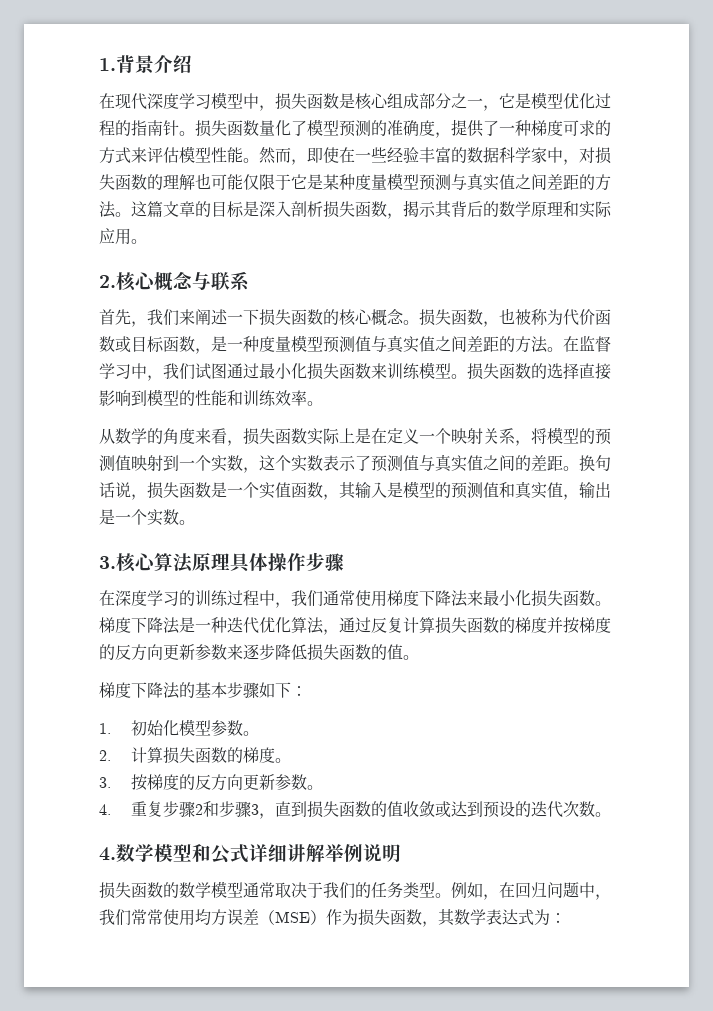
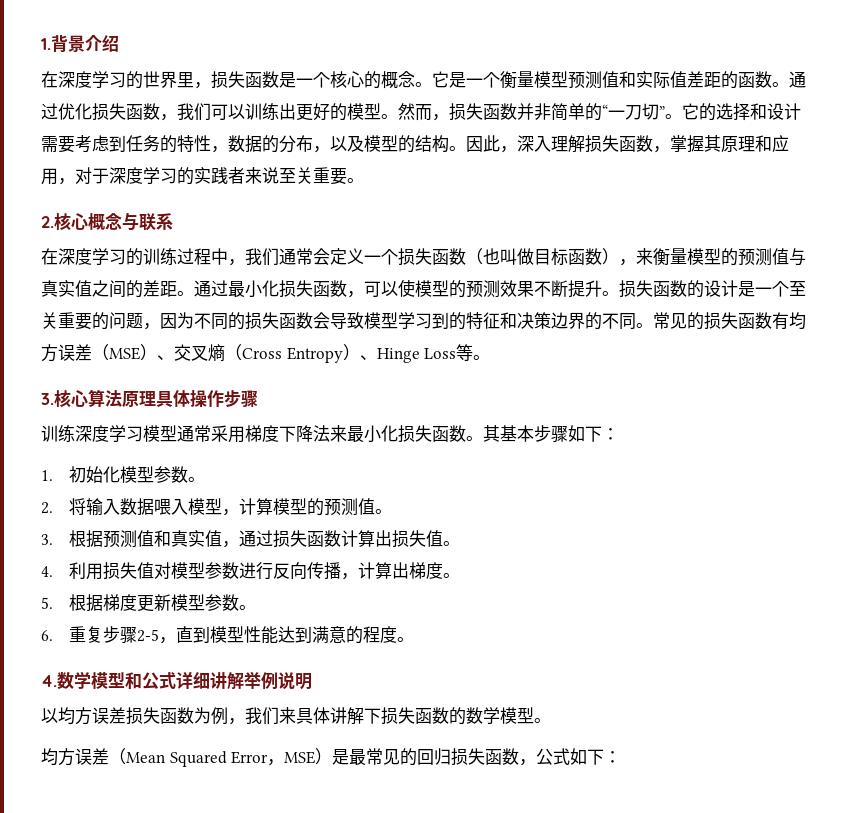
- 在现代深度学习模型中，损失函数是核心组成部分之一，它是模型优化过程的指南针。损失函数量化了模型预测的准确度，提供了一种梯度可求的方式来评估模型性能。然而，即使在一些经验丰富的数据科学家中，对损失函数的理解也可能仅限于它是某种度量模型预测与真实值之间差距的方法。这篇文章的目标是深入剖析损失函数，揭示其背后的数学原理和实际应用。
+ 在深度学习的世界里，损失函数是一个核心的概念。它是一个衡量模型预测值和实际值差距的函数。通过优化损失函数，我们可以训练出更好的模型。然而，损失函数并非简单的“一刀切”。它的选择和设计需要考虑到任务的特性，数据的分布，以及模型的结构。因此，深入理解损失函数，掌握其原理和应用，对于深度学习的实践者来说至关重要。
- 首先，我们来阐述一下损失函数的核心概念。损失函数，也被称为代价函数或目标函数，是一种度量模型预测值与真实值之间差距的方法。在监督学习中，我们试图通过最小化损失函数来训练模型。损失函数的选择直接影响到模型的性能和训练效率。
- 从数学的角度来看，损失函数实际上是在定义一个映射关系，将模型的预测值映射到一个实数，这个实数表示了预测值与真实值之间的差距。换句话说，损失函数是一个实值函数，其输入是模型的预测值和真实值，输出是一个实数。
- 3.核心算法原理具体操作步骤
- 在深度学习的训练过程中，我们通常使用梯度下降法来最小化损失函数。
+ 在深度学习的训练过程中，我们通常会定义一个损失函数（也叫做目标函数），来衡量模型的预测值与真实值之间的差距。通过最小化损失函数，可以使模型的预测效果不断提升。损失函数的设计是一个至关重要的问题，因为不同的损失函数会导致模型学习到的特征和决策边界的不同。常见的损失函数有均方误差（MSE）、交叉熵（Cross Entropy）、Hinge Loss等。
+ 3.核心算法原理具体操作步骤
+ 训练深度学习模型通常采用梯度下降法来最小化损失函数。
- 梯度下降法是一种迭代优化算法，通过反复计算损失函数的梯度并按梯度的反方向更新参数来逐步降低损失函数的值。
- 梯度下降法的基本步骤如下：
+ 其基本步骤如下：
- 2.计算损失函数的梯度。
- 3.按梯度的反方向更新参数。
- 4.重复步骤2和步骤3，直到损失函数的值收敛或达到预设的迭代次数。
+ 2.将输入数据喂入模型，计算模型的预测值。
+ 3.根据预测值和真实值，通过损失函数计算出损失值。
+ 4.利用损失值对模型参数进行反向传播，计算出梯度。
+ 5.根据梯度更新模型参数。
+ 6.重复步骤2-5，直到模型性能达到满意的程度。
- 损失函数的数学模型通常取决于我们的任务类型。例如，在回归问题中，我们常常使用均方误差（MSE）作为损失函数，其数学表达式为：
+ 以均方误差损失函数为例，我们来具体讲解下损失函数的数学模型。
+ 均方误差（Mean Squared Error，MSE）是最常见的回归损失函数，公式如下：

